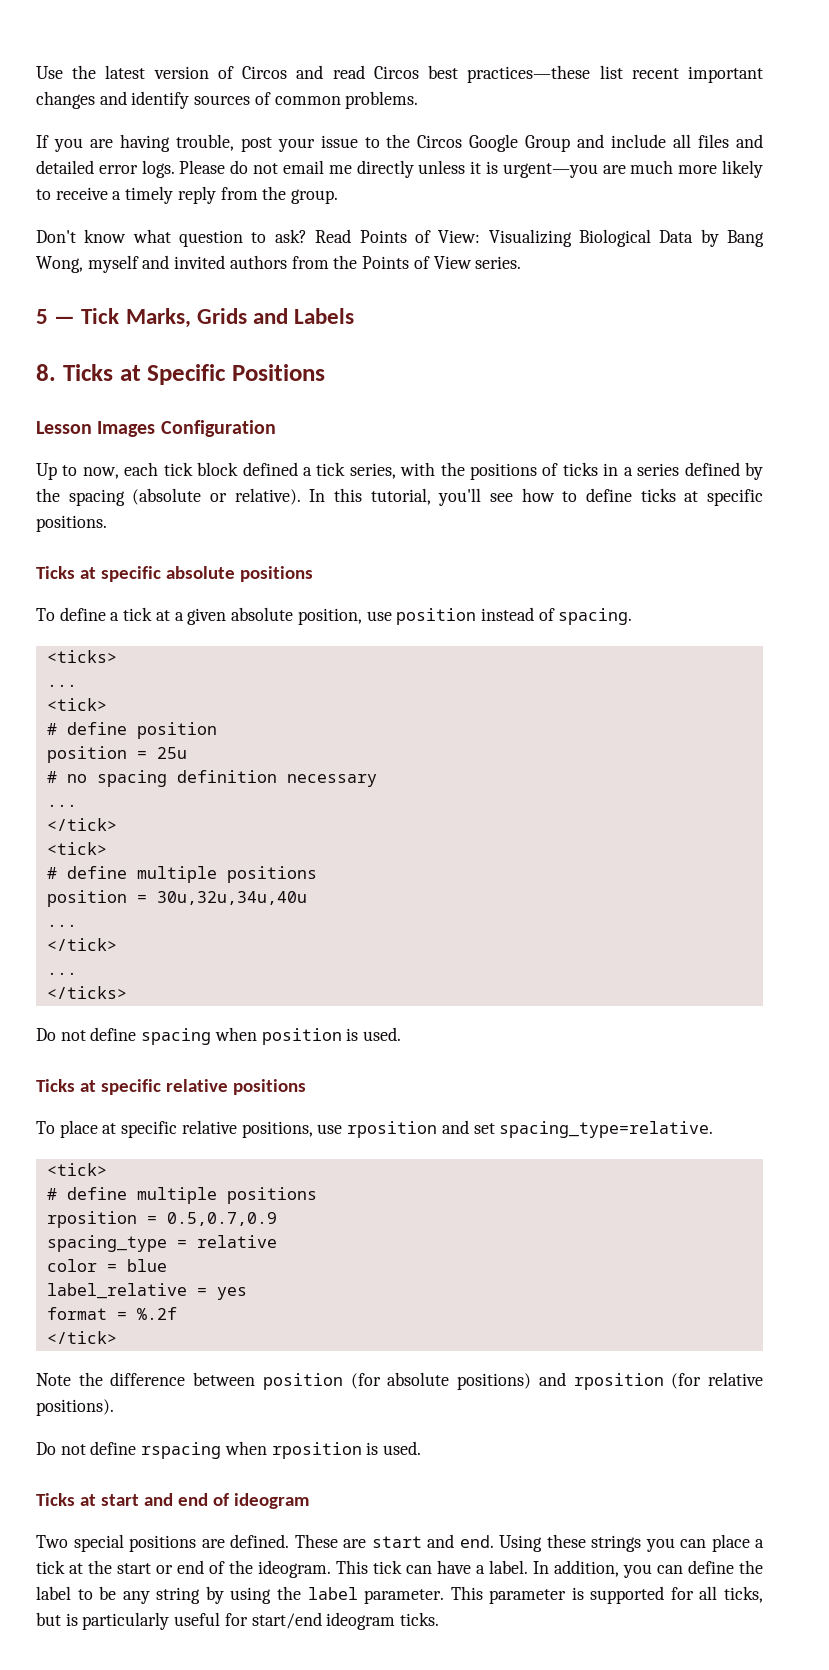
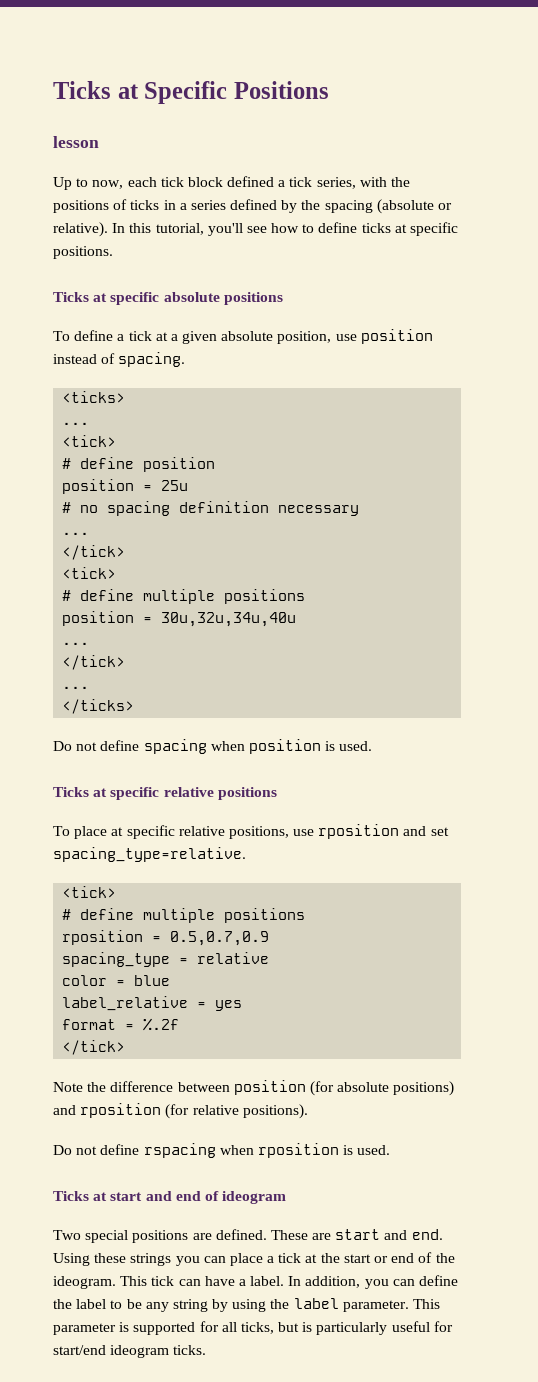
- Use the latest version of Circos and read Circos best practices—these list recent important changes and identify sources of common problems.
- If you are having trouble, post your issue to the Circos Google Group and include all files and detailed error logs. Please do not email me directly unless it is urgent—you are much more likely to receive a timely reply from the group.
- Don't know what question to ask? Read Points of View: Visualizing Biological Data by Bang Wong, myself and invited authors from the Points of View series.
- 5 — Tick Marks, Grids and Labels
- 8. Ticks at Specific Positions
+ Ticks at Specific Positions
- Lesson Images Configuration
+ lesson

